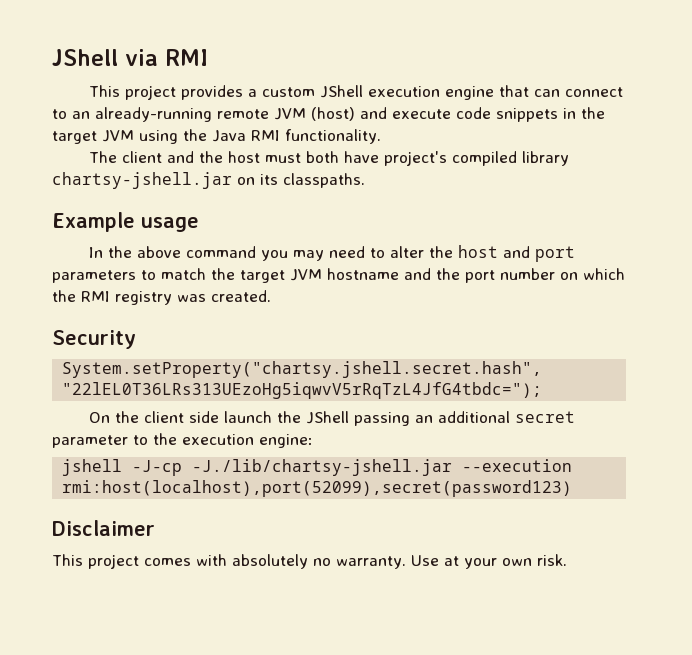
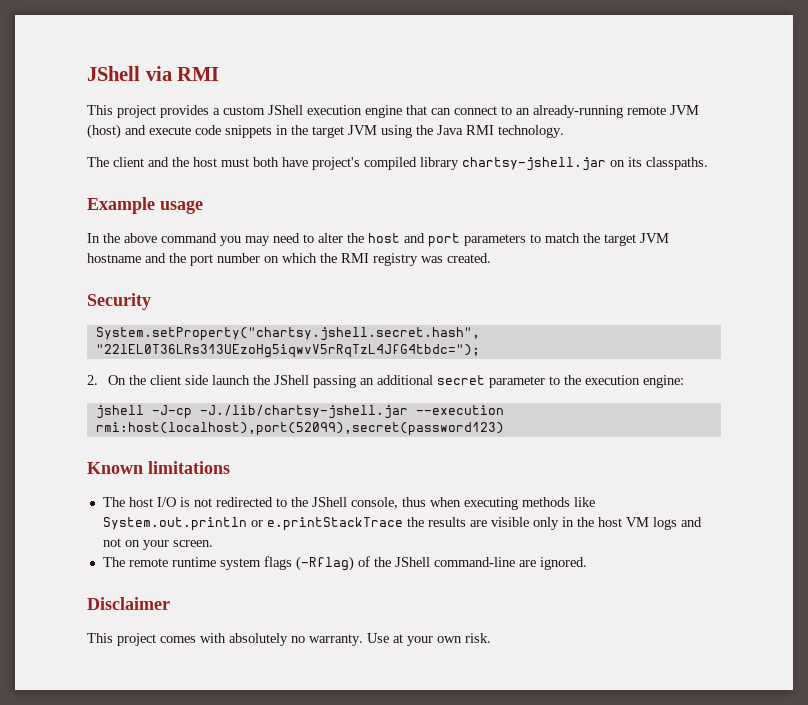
- This project provides a custom JShell execution engine that can connect to an already-running remote JVM (host) and execute code snippets in the target JVM using the Java RMI functionality.
+ This project provides a custom JShell execution engine that can connect to an already-running remote JVM (host) and execute code snippets in the target JVM using the Java RMI technology.
- On the client side launch the JShell passing an additional secret parameter to the execution engine:
+ 2. On the client side launch the JShell passing an additional secret parameter to the execution engine:
+ Known limitations
+ The host I/O is not redirected to the JShell console, thus when executing methods like System.out.println or e.printStackTrace the results are visible only in the host VM logs and not on your screen.
+ The remote runtime system flags (-Rflag) of the JShell command-line are ignored.

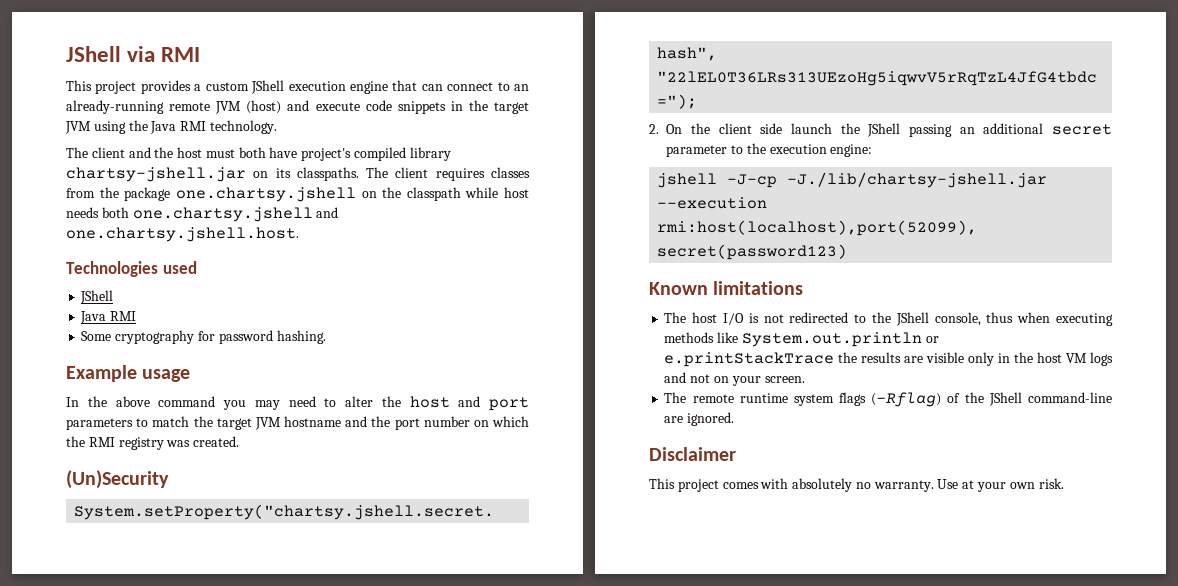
+ The client requires classes from the package one.chartsy.jshell on the classpath while host needs both one.chartsy.jshell and one.chartsy.jshell.host.
+ Technologies used
+ JShell
+ Java RMI
+ Some cryptography for password hashing.
- Security
+ (Un)Security

